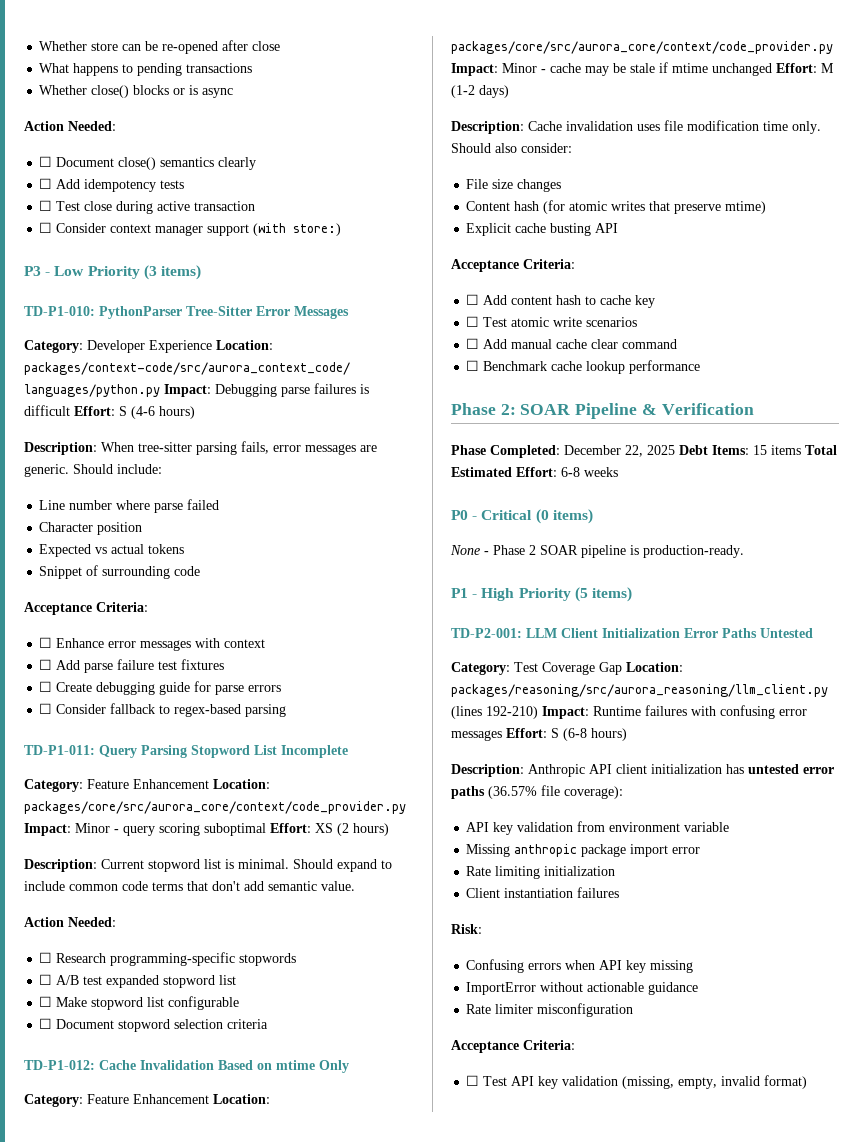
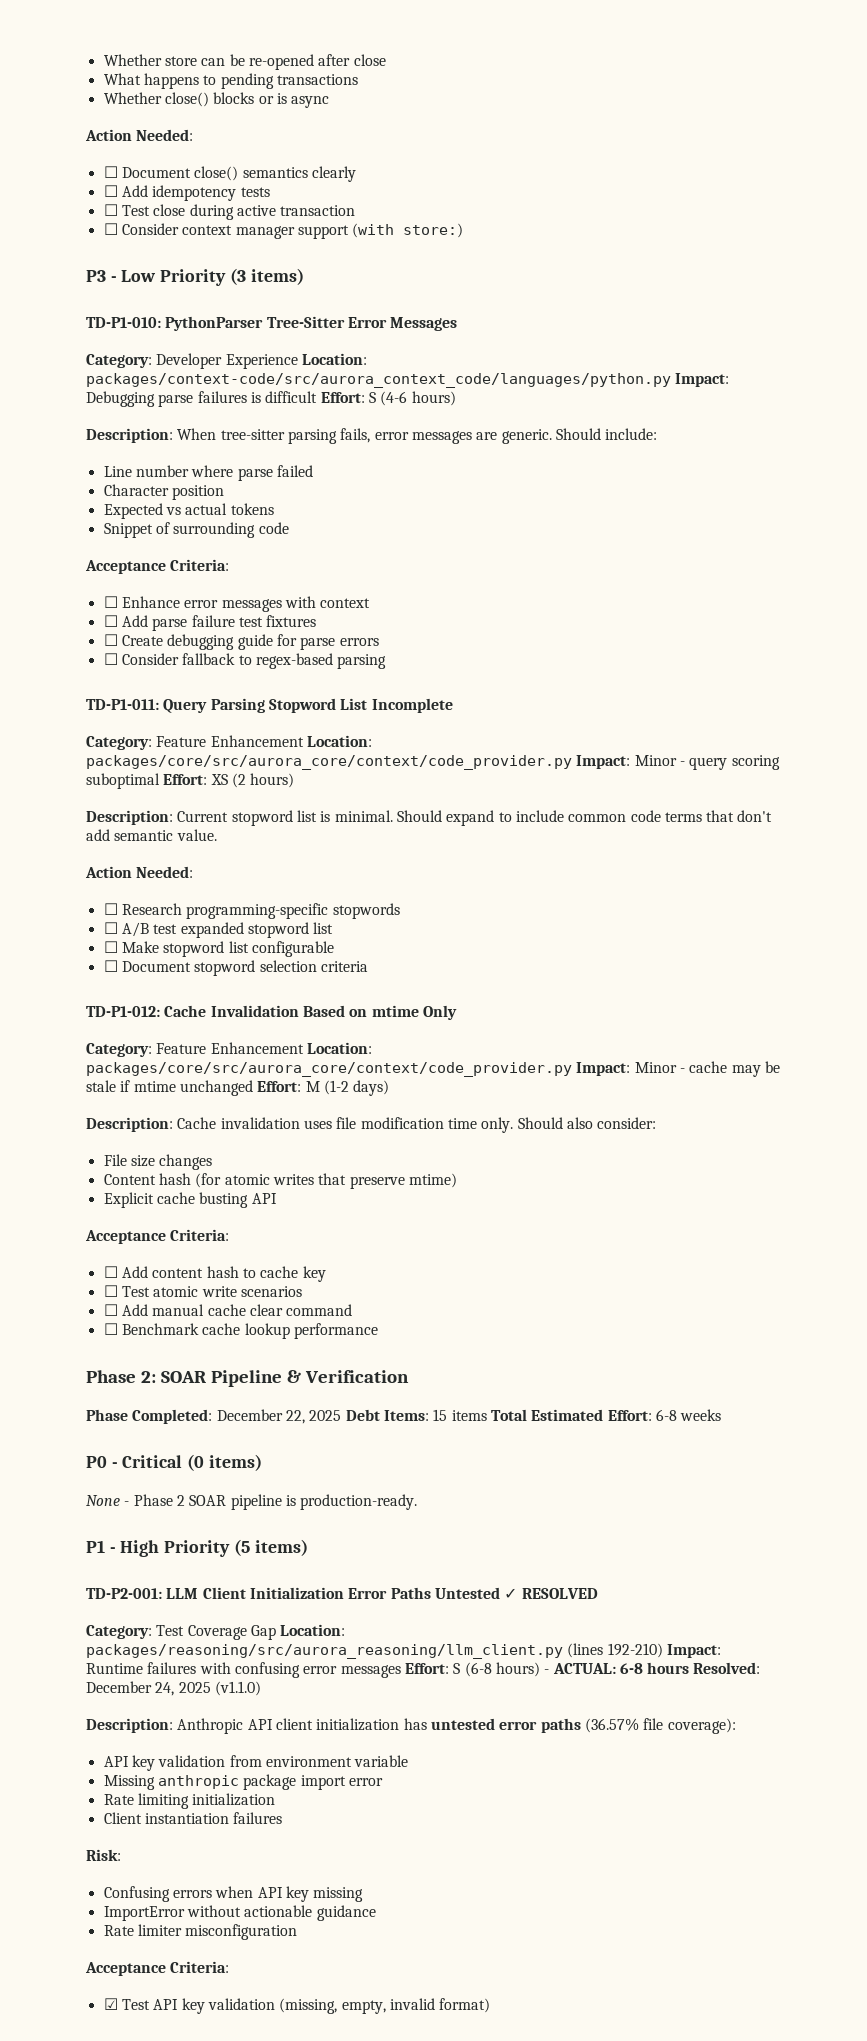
- TD-P2-001: LLM Client Initialization Error Paths Untested
+ TD-P2-001: LLM Client Initialization Error Paths Untested ✓ RESOLVED
- Category: Test Coverage Gap Location: packages/reasoning/src/aurora_reasoning/llm_client.py (lines 192-210) Impact: Runtime failures with confusing error messages Effort: S (6-8 hours)
+ Category: Test Coverage Gap Location: packages/reasoning/src/aurora_reasoning/llm_client.py (lines 192-210) Impact: Runtime failures with confusing error messages Effort: S (6-8 hours) - ACTUAL: 6-8 hours Resolved: December 24, 2025 (v1.1.0)
- ☐ Test API key validation (missing, empty, invalid format)
+ ☑ Test API key validation (missing, empty, invalid format)

